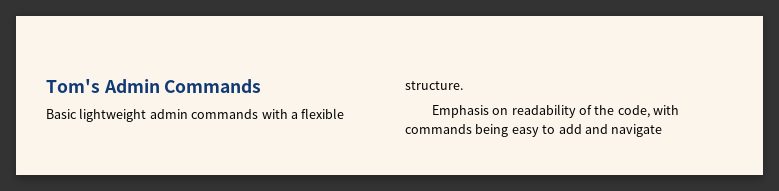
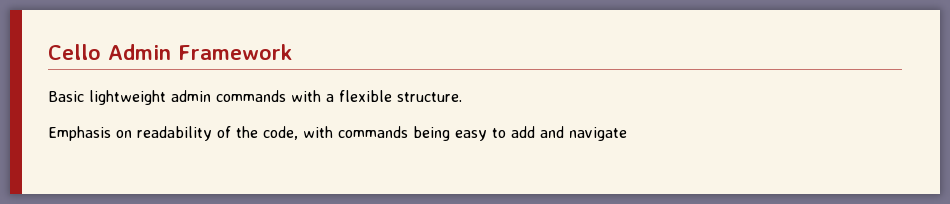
- Tom's Admin Commands
+ Cello Admin Framework

